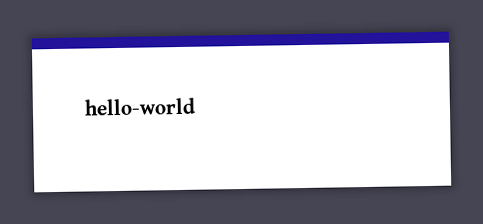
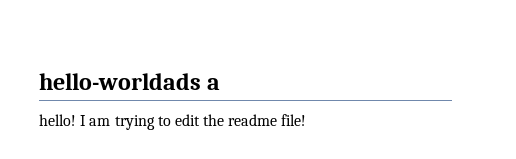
- hello-world
+ hello-worldads a
+ hello! I am trying to edit the readme file!

